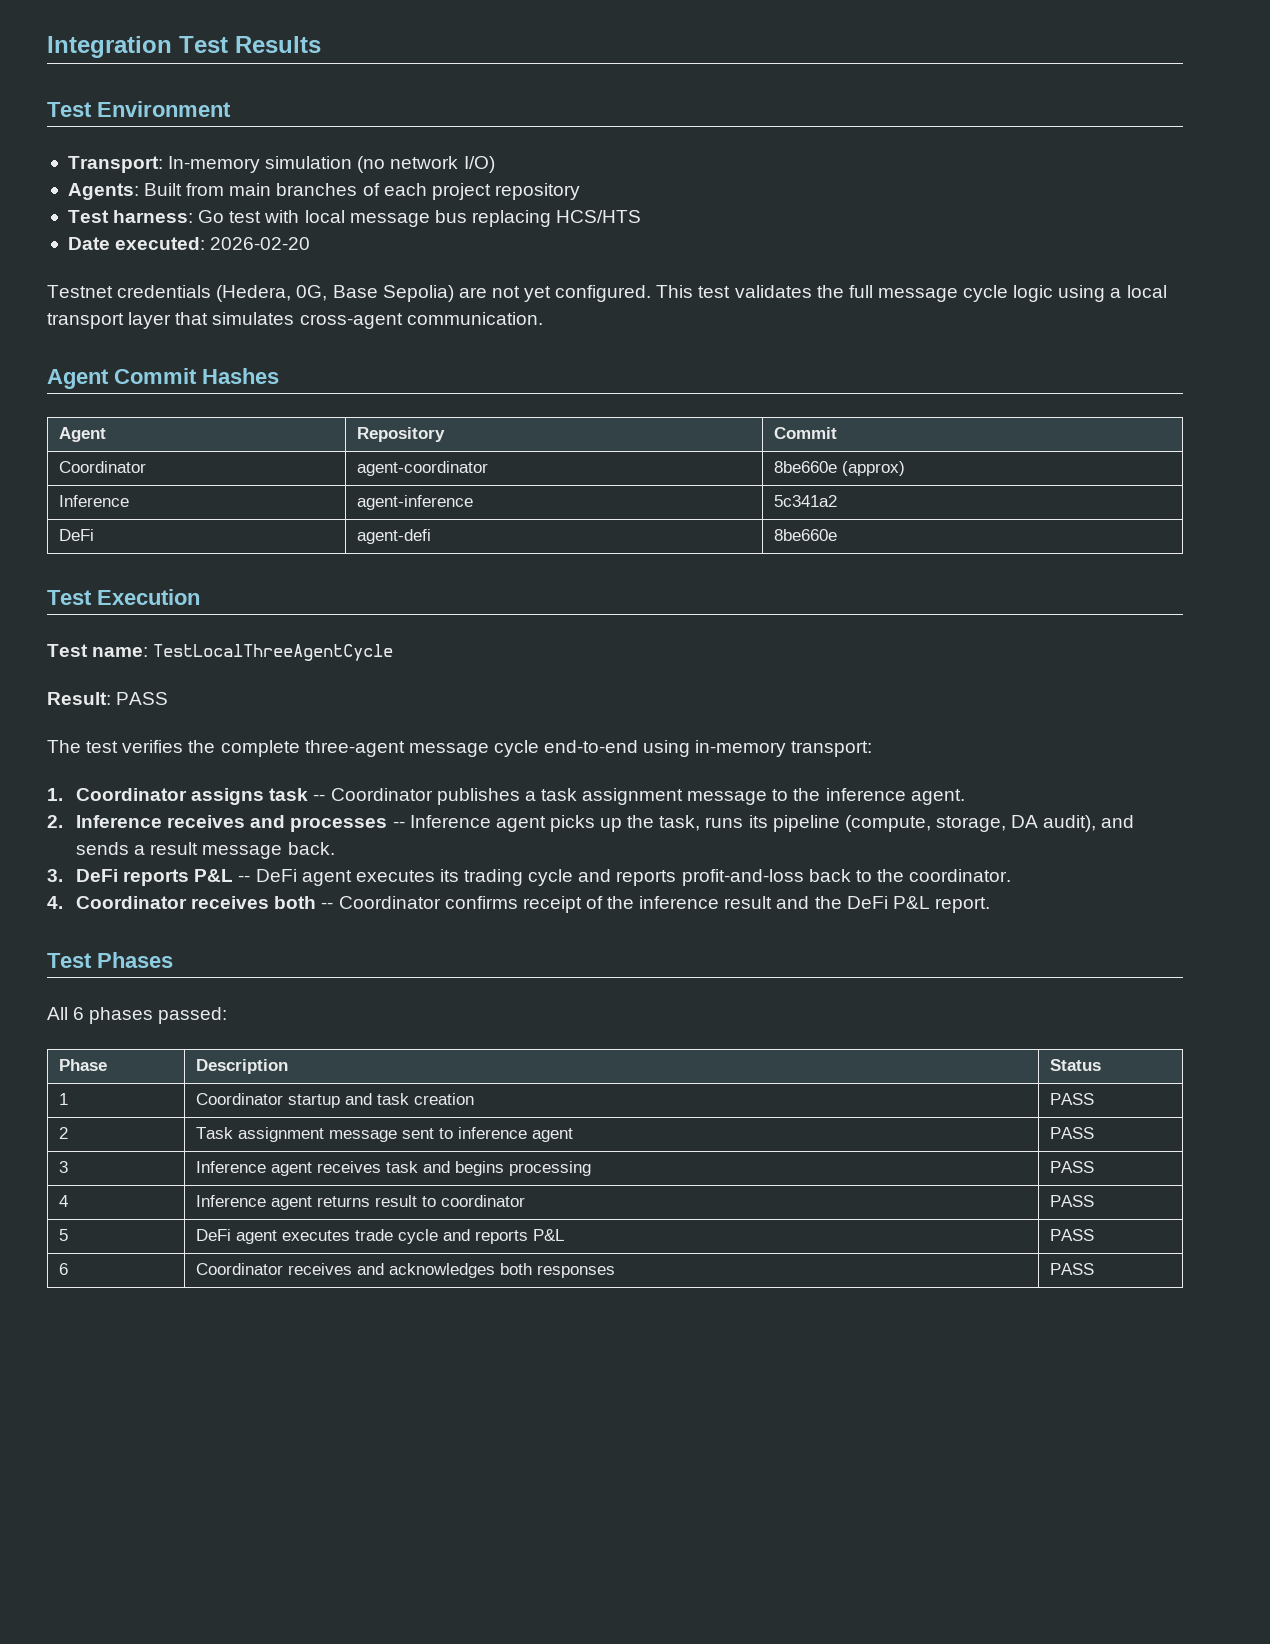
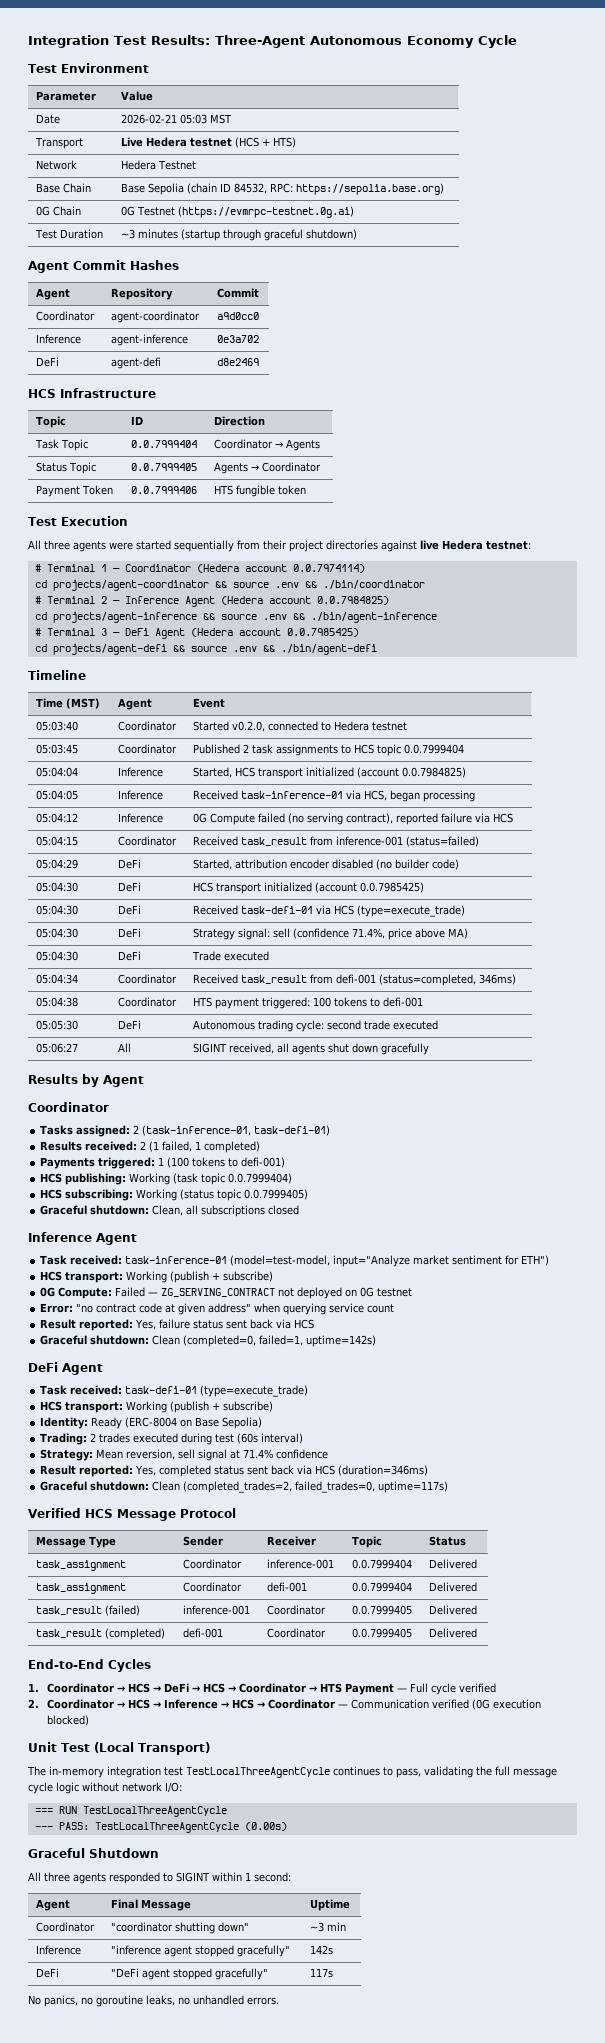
- Integration Test Results
+ Integration Test Results: Three-Agent Autonomous Economy Cycle
  Test Environment
- Transport: In-memory simulation (no network I/O)
- Agents: Built from main branches of each project repository
- Test harness: Go test with local message bus replacing HCS/HTS
- Date executed: 2026-02-20
- Testnet credentials (Hedera, 0G, Base Sepolia) are not yet configured. This test validates the full message cycle logic using a local transport layer that simulates cross-agent communication.
+ Parameter | Value
+ Date | 2026-02-21 05:03 MST
+ Transport | Live Hedera testnet (HCS + HTS)
+ Network | Hedera Testnet
+ Base Chain | Base Sepolia (chain ID 84532, RPC: https://sepolia.base.org)
+ 0G Chain | 0G Testnet (https://evmrpc-testnet.0g.ai)
+ Test Duration | ~3 minutes (startup through graceful shutdown)
- Coordinator | agent-coordinator | 8be660e (approx)
+ Coordinator | agent-coordinator | a9d0cc0
- Inference | agent-inference | 5c341a2
+ Inference | agent-inference | 0e3a702
- DeFi | agent-defi | 8be660e
+ DeFi | agent-defi | d8e2469
+ HCS Infrastructure
+ Topic | ID | Direction
+ Task Topic | 0.0.7999404 | Coordinator → Agents
+ Status Topic | 0.0.7999405 | Agents → Coordinator
+ Payment Token | 0.0.7999406 | HTS fungible token
  Test Execution
- Test name: TestLocalThreeAgentCycle
- Result: PASS
- The test verifies the complete three-agent message cycle end-to-end using in-memory transport:
- 1. Coordinator assigns task -- Coordinator publishes a task assignment message to the inference agent.
- 2. Inference receives and processes -- Inference agent picks up the task, runs its pipeline (compute, storage, DA audit), and sends a result message back.
- 3. DeFi reports P&L -- DeFi agent executes its trading cycle and reports profit-and-loss back to the coordinator.
- 4. Coordinator receives both -- Coordinator confirms receipt of the inference result and the DeFi P&L report.
- Test Phases
- All 6 phases passed:
- Phase | Description | Status
- 1 | Coordinator startup and task creation | PASS
- 2 | Task assignment message sent to inference agent | PASS
- 3 | Inference agent receives task and begins processing | PASS
- 4 | Inference agent returns result to coordinator | PASS
- 5 | DeFi agent executes trade cycle and reports P&L | PASS
- 6 | Coordinator receives and acknowledges both responses | PASS
+ All three agents were started sequentially from their project directories against live Hedera testnet:
+ # Terminal 1 — Coordinator (Hedera account 0.0.7974114)
+ cd projects/agent-coordinator && source .env && ./bin/coordinator
+ # Terminal 2 — Inference Agent (Hedera account 0.0.7984825)
+ cd projects/agent-inference && source .env && ./bin/agent-inference
+ # Terminal 3 — DeFi Agent (Hedera account 0.0.7985425)
+ cd projects/agent-defi && source .env && ./bin/agent-defi
+ Timeline
+ Time (MST) | Agent | Event
+ 05:03:40 | Coordinator | Started v0.2.0, connected to Hedera testnet
+ 05:03:45 | Coordinator | Published 2 task assignments to HCS topic 0.0.7999404
+ 05:04:04 | Inference | Started, HCS transport initialized (account 0.0.7984825)
+ 05:04:05 | Inference | Received task-inference-01 via HCS, began processing
+ 05:04:12 | Inference | 0G Compute failed (no serving contract), reported failure via HCS
+ 05:04:15 | Coordinator | Received task_result from inference-001 (status=failed)
+ 05:04:29 | DeFi | Started, attribution encoder disabled (no builder code)
+ 05:04:30 | DeFi | HCS transport initialized (account 0.0.7985425)
+ 05:04:30 | DeFi | Received task-defi-01 via HCS (type=execute_trade)
+ 05:04:30 | DeFi | Strategy signal: sell (confidence 71.4%, price above MA)
+ 05:04:30 | DeFi | Trade executed
+ 05:04:34 | Coordinator | Received task_result from defi-001 (status=completed, 346ms)
+ 05:04:38 | Coordinator | HTS payment triggered: 100 tokens to defi-001
+ 05:05:30 | DeFi | Autonomous trading cycle: second trade executed
+ 05:06:27 | All | SIGINT received, all agents shut down gracefully
+ Results by Agent
+ Coordinator
+ Tasks assigned: 2 (task-inference-01, task-defi-01)
+ Results received: 2 (1 failed, 1 completed)
+ Payments triggered: 1 (100 tokens to defi-001)
+ HCS publishing: Working (task topic 0.0.7999404)
+ HCS subscribing: Working (status topic 0.0.7999405)
+ Graceful shutdown: Clean, all subscriptions closed
+ Inference Agent
+ Task received: task-inference-01 (model=test-model, input="Analyze market sentiment for ETH")
+ HCS transport: Working (publish + subscribe)
+ 0G Compute: Failed — ZG_SERVING_CONTRACT not deployed on 0G testnet
+ Error: "no contract code at given address" when querying service count
+ Result reported: Yes, failure status sent back via HCS
+ Graceful shutdown: Clean (completed=0, failed=1, uptime=142s)
+ DeFi Agent
+ Task received: task-defi-01 (type=execute_trade)
+ HCS transport: Working (publish + subscribe)
+ Identity: Ready (ERC-8004 on Base Sepolia)
+ Trading: 2 trades executed during test (60s interval)
+ Strategy: Mean reversion, sell signal at 71.4% confidence
+ Result reported: Yes, completed status sent back via HCS (duration=346ms)
+ Graceful shutdown: Clean (completed_trades=2, failed_trades=0, uptime=117s)
+ Verified HCS Message Protocol
+ Message Type | Sender | Receiver | Topic | Status
+ task_assignment | Coordinator | inference-001 | 0.0.7999404 | Delivered
+ task_assignment | Coordinator | defi-001 | 0.0.7999404 | Delivered
+ task_result (failed) | inference-001 | Coordinator | 0.0.7999405 | Delivered
+ task_result (completed) | defi-001 | Coordinator | 0.0.7999405 | Delivered
+ End-to-End Cycles
+ 1. Coordinator → HCS → DeFi → HCS → Coordinator → HTS Payment — Full cycle verified
+ 2. Coordinator → HCS → Inference → HCS → Coordinator — Communication verified (0G execution blocked)
+ Unit Test (Local Transport)
+ The in-memory integration test TestLocalThreeAgentCycle continues to pass, validating the full message cycle logic without network I/O:
+ === RUN TestLocalThreeAgentCycle
+ --- PASS: TestLocalThreeAgentCycle (0.00s)
+ Graceful Shutdown
+ All three agents responded to SIGINT within 1 second:
+ Agent | Final Message | Uptime
+ Coordinator | "coordinator shutting down" | ~3 min
+ Inference | "inference agent stopped gracefully" | 142s
+ DeFi | "DeFi agent stopped gracefully" | 117s
+ No panics, no goroutine leaks, no unhandled errors.

